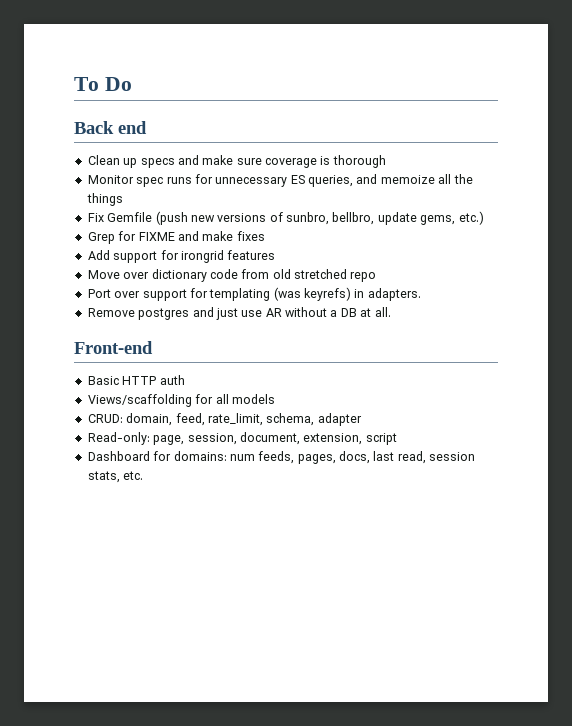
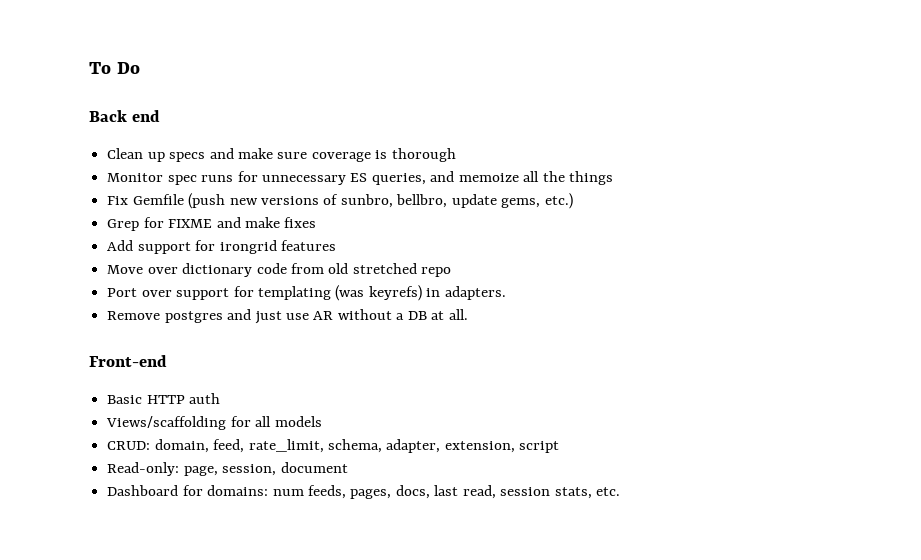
- CRUD: domain, feed, rate_limit, schema, adapter
+ CRUD: domain, feed, rate_limit, schema, adapter, extension, script
- Read-only: page, session, document, extension, script
+ Read-only: page, session, document

